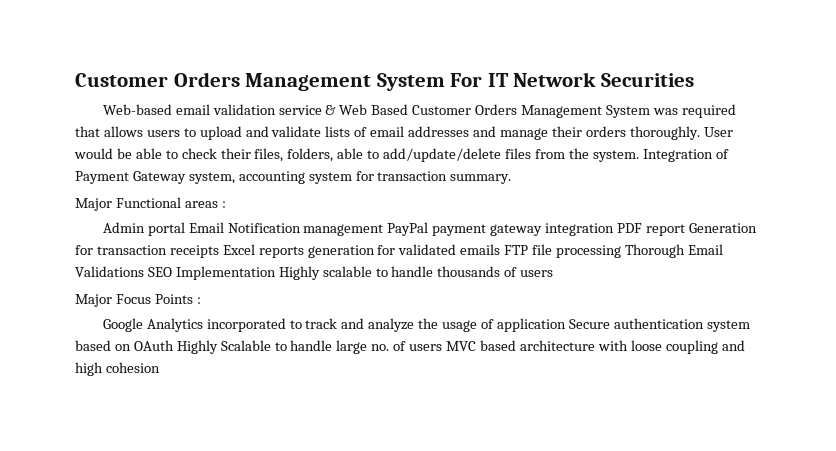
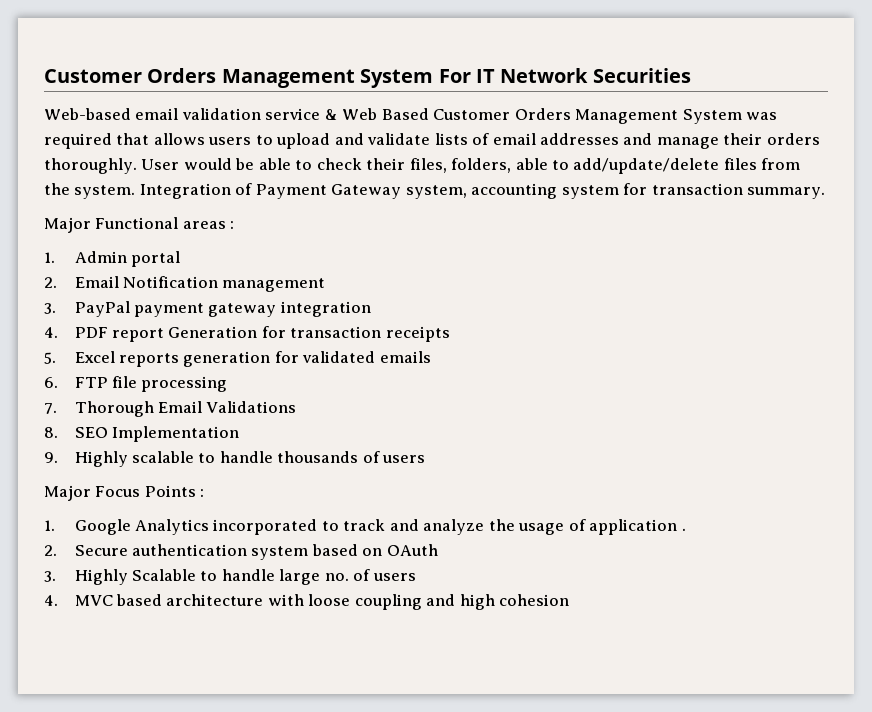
- Admin portal Email Notification management PayPal payment gateway integration PDF report Generation for transaction receipts Excel reports generation for validated emails FTP file processing Thorough Email Validations SEO Implementation Highly scalable to handle thousands of users
+ 1. Admin portal
+ 2. Email Notification management
+ 3. PayPal payment gateway integration
+ 4. PDF report Generation for transaction receipts
+ 5. Excel reports generation for validated emails
+ 6. FTP file processing
+ 7. Thorough Email Validations
+ 8. SEO Implementation
+ 9. Highly scalable to handle thousands of users
- Google Analytics incorporated to track and analyze the usage of application Secure authentication system based on OAuth Highly Scalable to handle large no. of users MVC based architecture with loose coupling and high cohesion
+ 1. Google Analytics incorporated to track and analyze the usage of application .
+ 2. Secure authentication system based on OAuth
+ 3. Highly Scalable to handle large no. of users
+ 4. MVC based architecture with loose coupling and high cohesion

